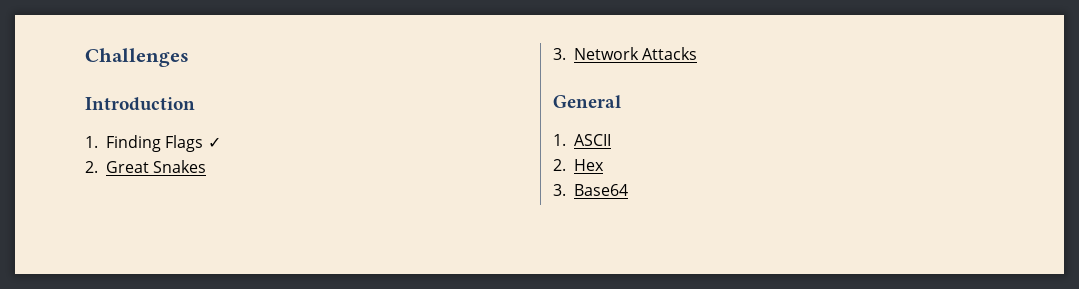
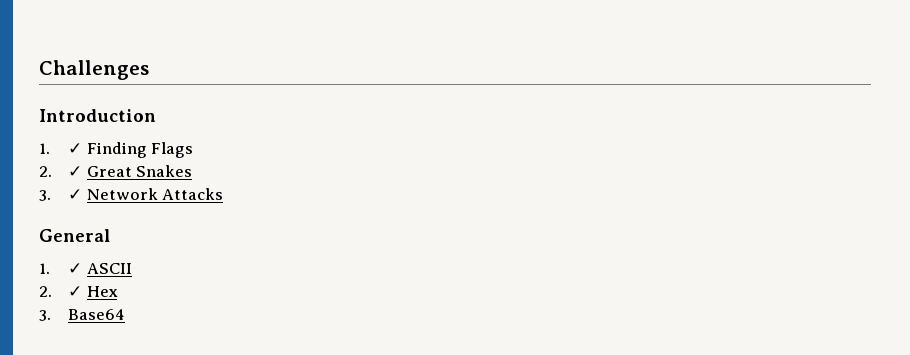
- 1. Finding Flags ✓
- 2. Great Snakes
+ 1. ✓ Finding Flags
+ 2. ✓ Great Snakes
- 3. Network Attacks
+ 3. ✓ Network Attacks
- 1. ASCII
+ 1. ✓ ASCII
- 2. Hex
+ 2. ✓ Hex

